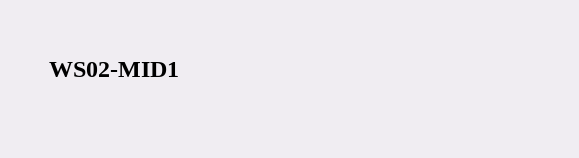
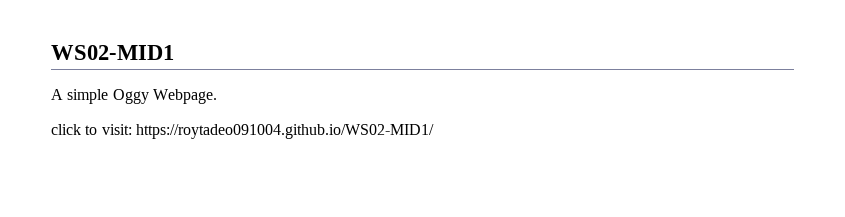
+ A simple Oggy Webpage.
+ click to visit: https://roytadeo091004.github.io/WS02-MID1/

